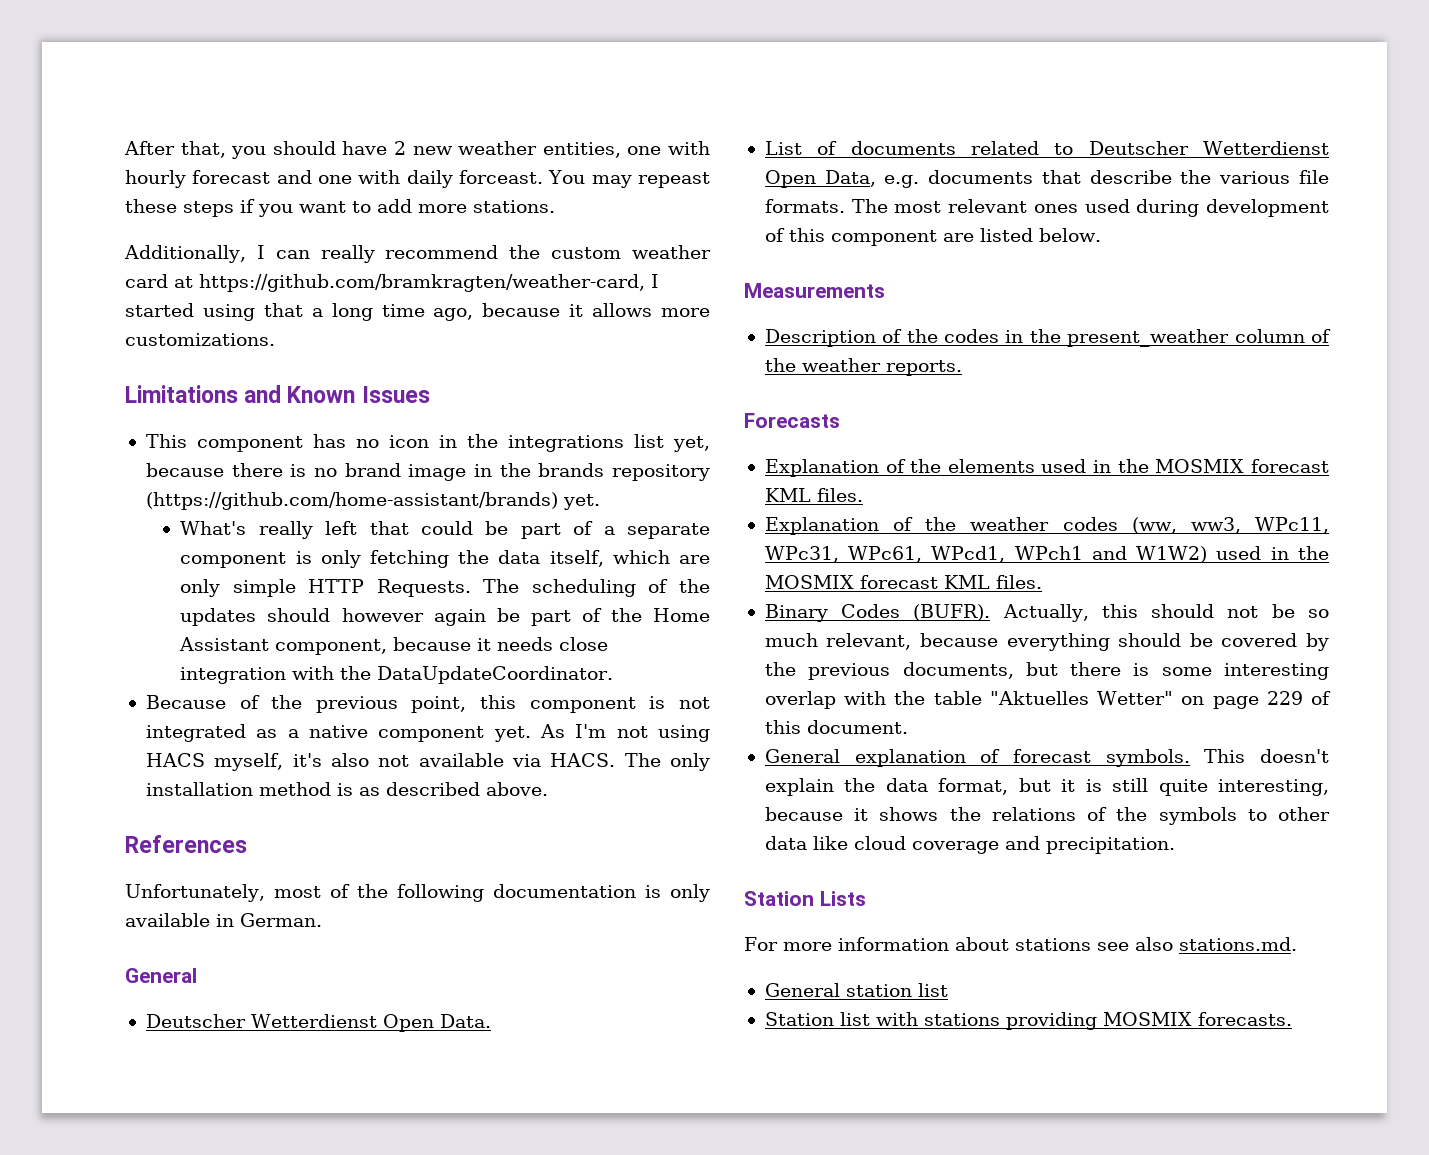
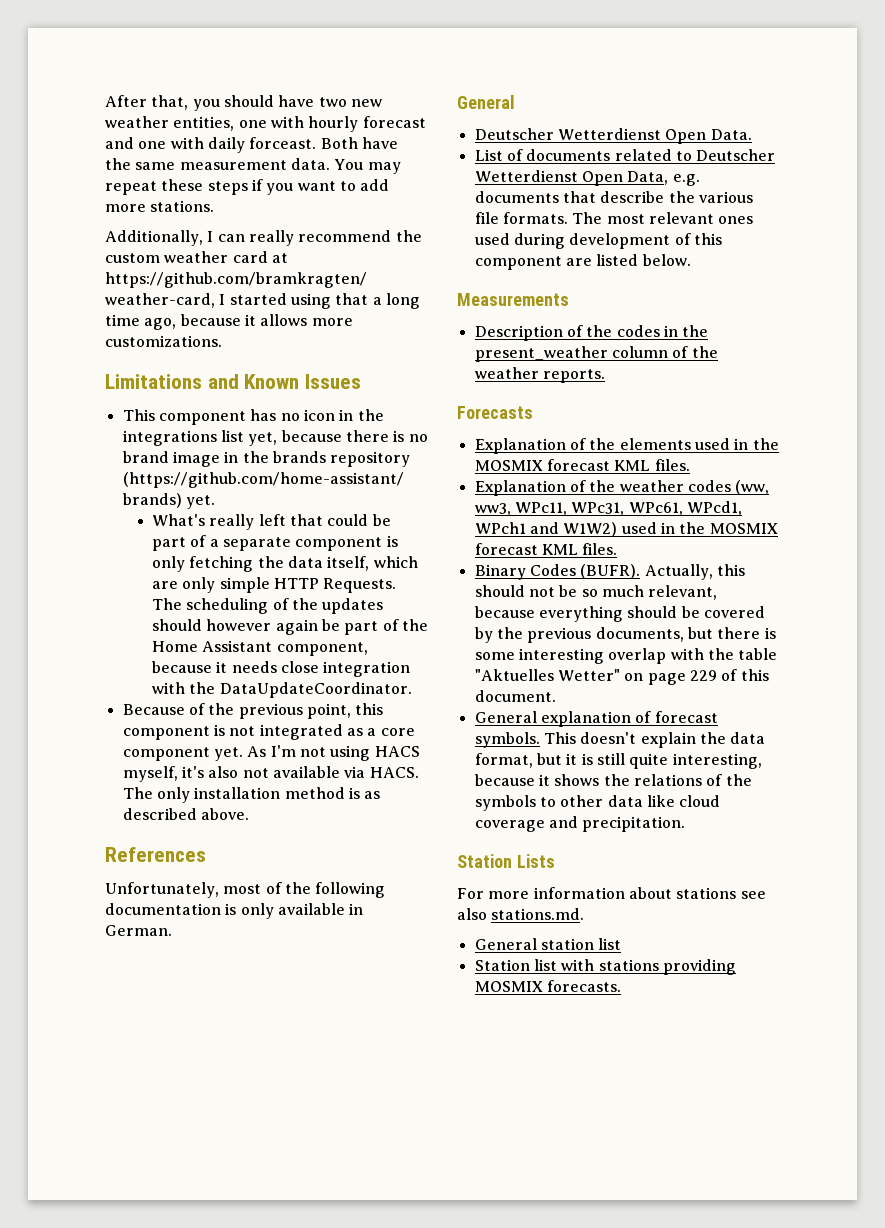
- After that, you should have 2 new weather entities, one with hourly forecast and one with daily forceast.
+ After that, you should have two new weather entities, one with hourly forecast and one with daily forceast.
+ Both have the same measurement data.
- You may repeast these steps if you want to add more stations.
+ You may repeat these steps if you want to add more stations.
- Because of the previous point, this component is not integrated as a native component yet.
+ Because of the previous point, this component is not integrated as a core component yet.

